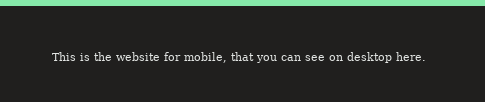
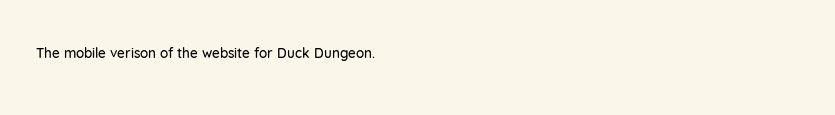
- This is the website for mobile, that you can see on desktop here.
+ The mobile verison of the website for Duck Dungeon.

